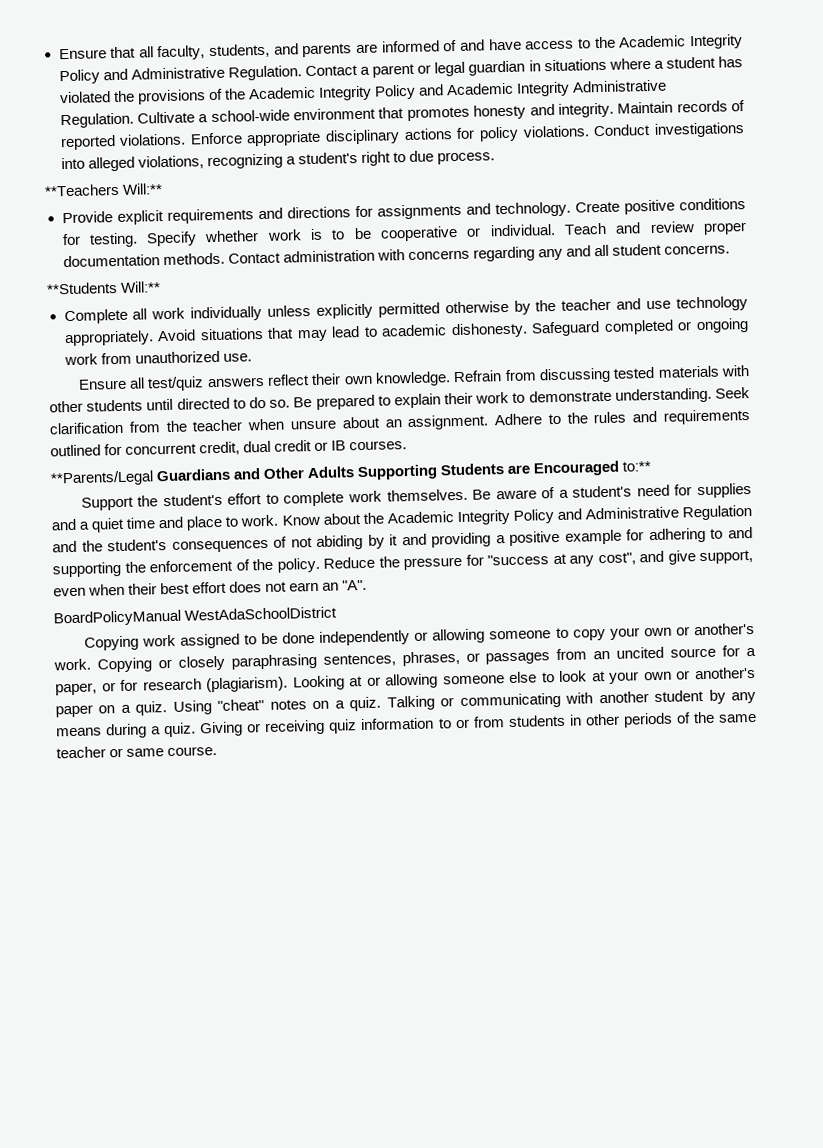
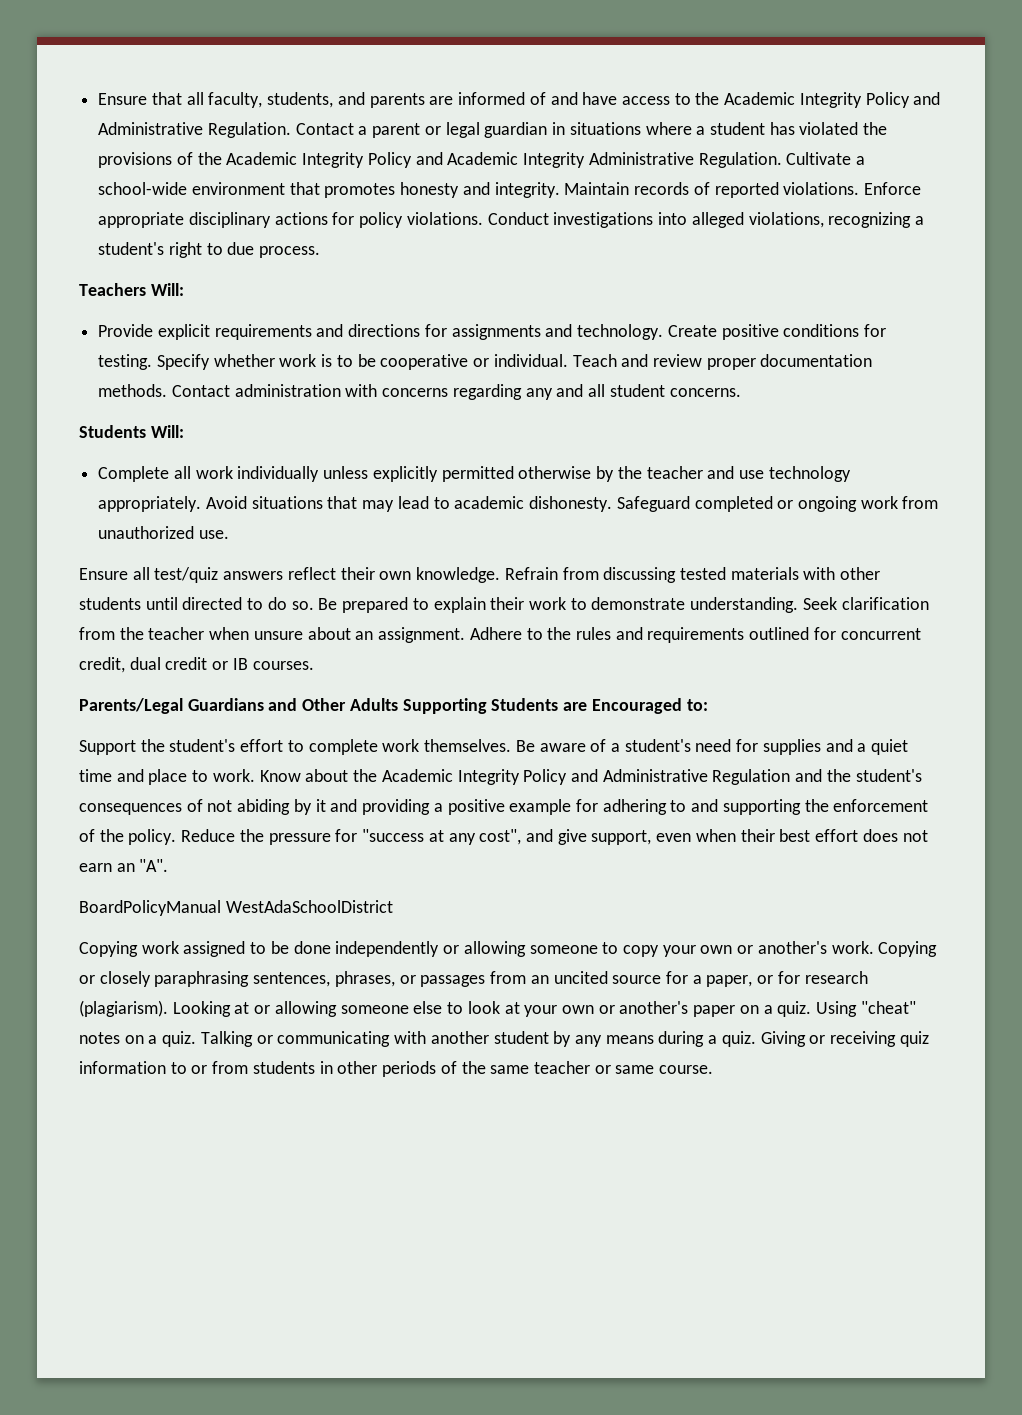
- **Teachers Will:**
+ Teachers Will:
- **Students Will:**
+ Students Will:
- **Parents/Legal Guardians and Other Adults Supporting Students are Encouraged to:**
+ Parents/Legal Guardians and Other Adults Supporting Students are Encouraged to:

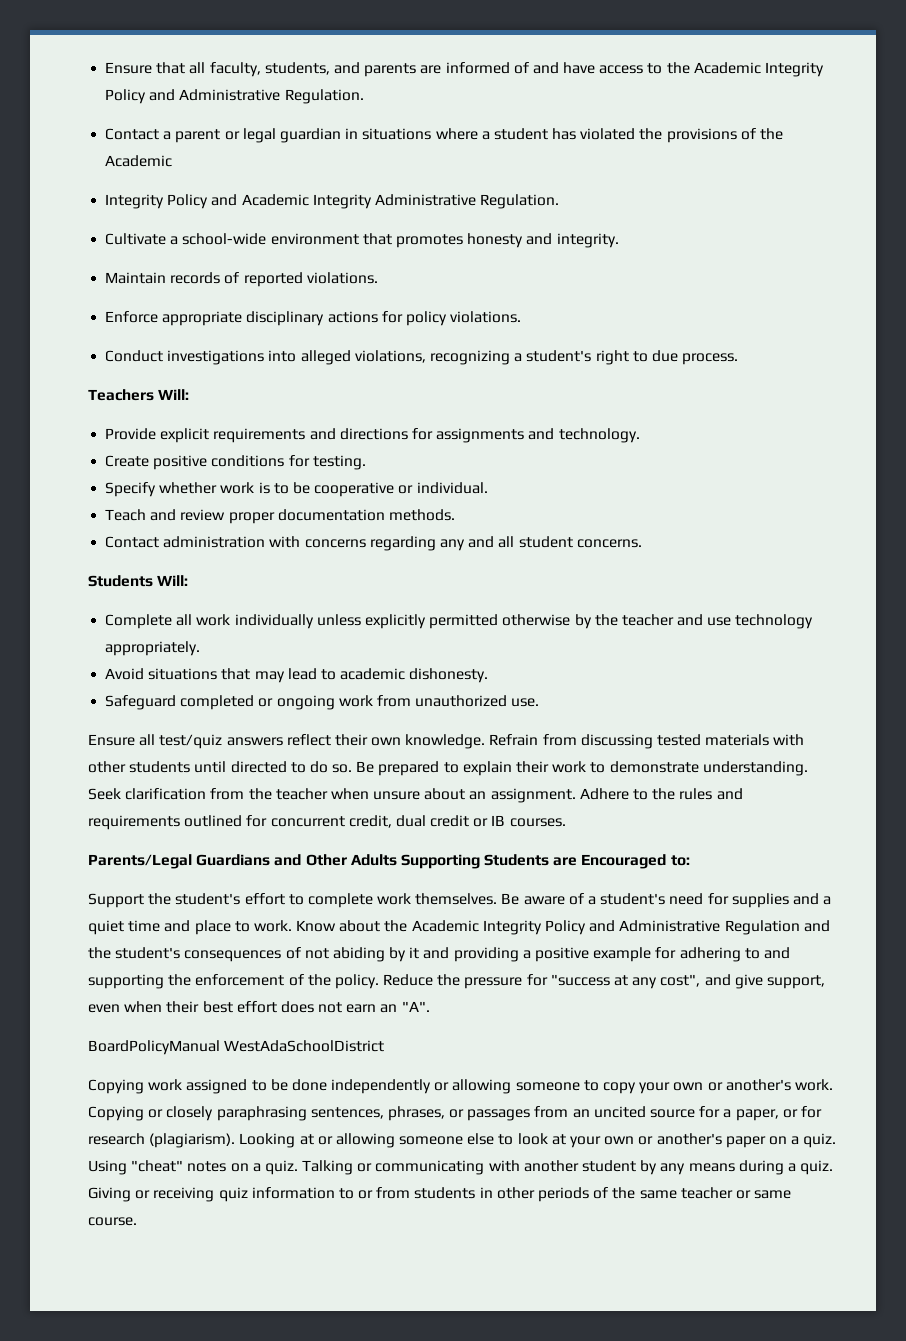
- Ensure that all faculty, students, and parents are informed of and have access to the Academic Integrity Policy and Administrative Regulation. Contact a parent or legal guardian in situations where a student has violated the provisions of the Academic Integrity Policy and Academic Integrity Administrative Regulation. Cultivate a school-wide environment that promotes honesty and integrity. Maintain records of reported violations. Enforce appropriate disciplinary actions for policy violations. Conduct investigations into alleged violations, recognizing a student's right to due process.
+ Ensure that all faculty, students, and parents are informed of and have access to the Academic Integrity Policy and Administrative Regulation.
+ Contact a parent or legal guardian in situations where a student has violated the provisions of the Academic
+ Integrity Policy and Academic Integrity Administrative Regulation.
+ Cultivate a school-wide environment that promotes honesty and integrity.
+ Maintain records of reported violations.
+ Enforce appropriate disciplinary actions for policy violations.
+ Conduct investigations into alleged violations, recognizing a student's right to due process.
- Provide explicit requirements and directions for assignments and technology. Create positive conditions for testing. Specify whether work is to be cooperative or individual. Teach and review proper documentation methods. Contact administration with concerns regarding any and all student concerns.
+ Provide explicit requirements and directions for assignments and technology.
+ Create positive conditions for testing.
+ Specify whether work is to be cooperative or individual.
+ Teach and review proper documentation methods.
+ Contact administration with concerns regarding any and all student concerns.
- Complete all work individually unless explicitly permitted otherwise by the teacher and use technology appropriately. Avoid situations that may lead to academic dishonesty. Safeguard completed or ongoing work from unauthorized use.
+ Complete all work individually unless explicitly permitted otherwise by the teacher and use technology appropriately.
+ Avoid situations that may lead to academic dishonesty.
+ Safeguard completed or ongoing work from unauthorized use.

